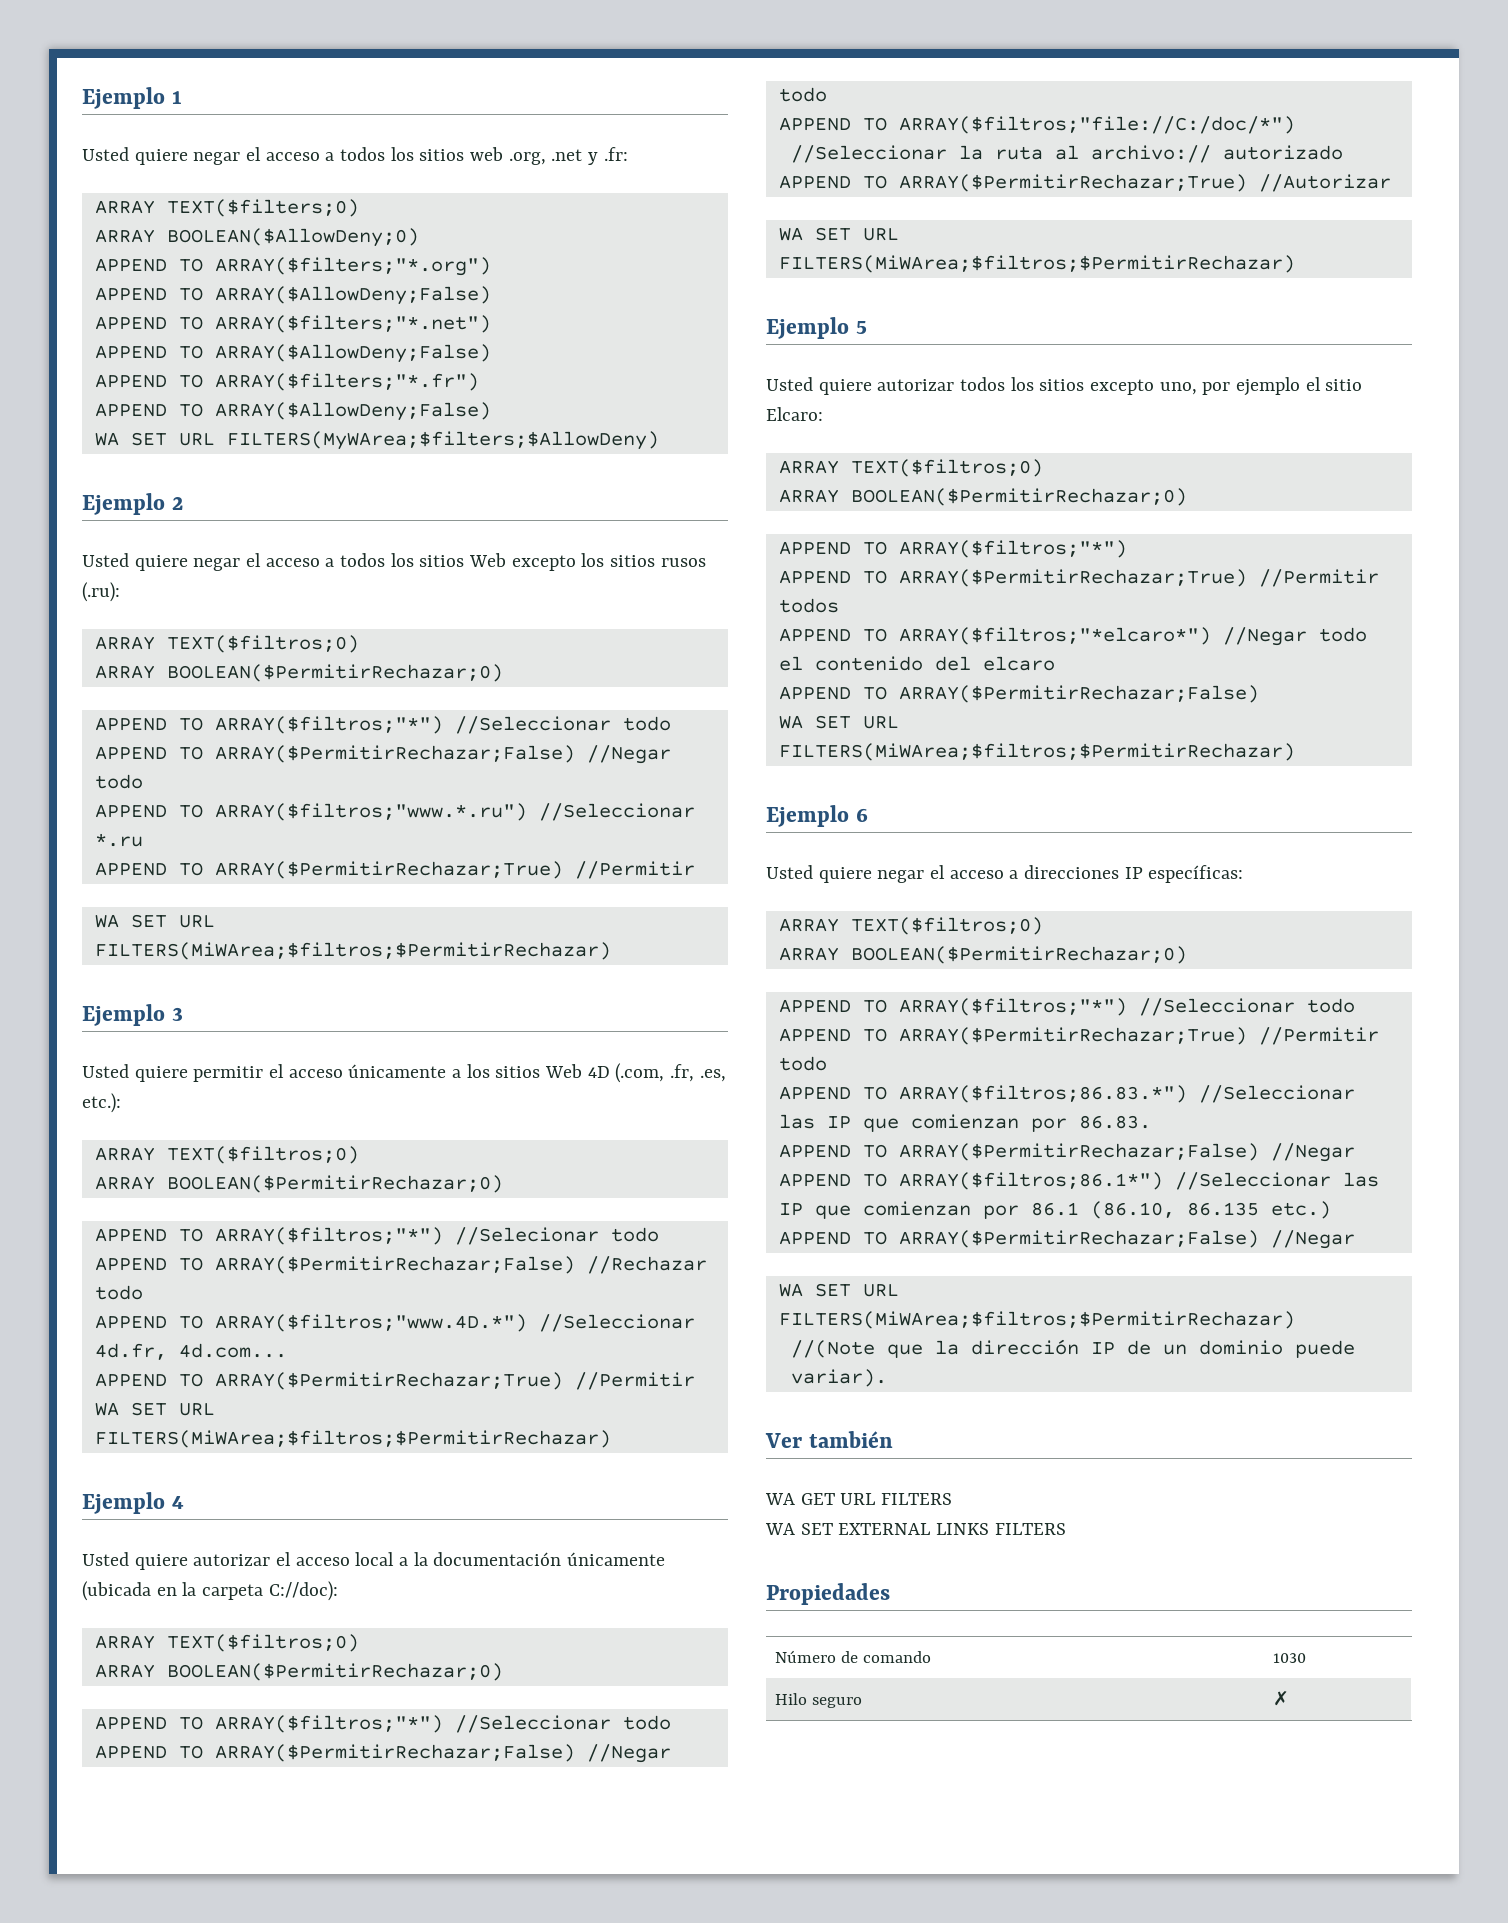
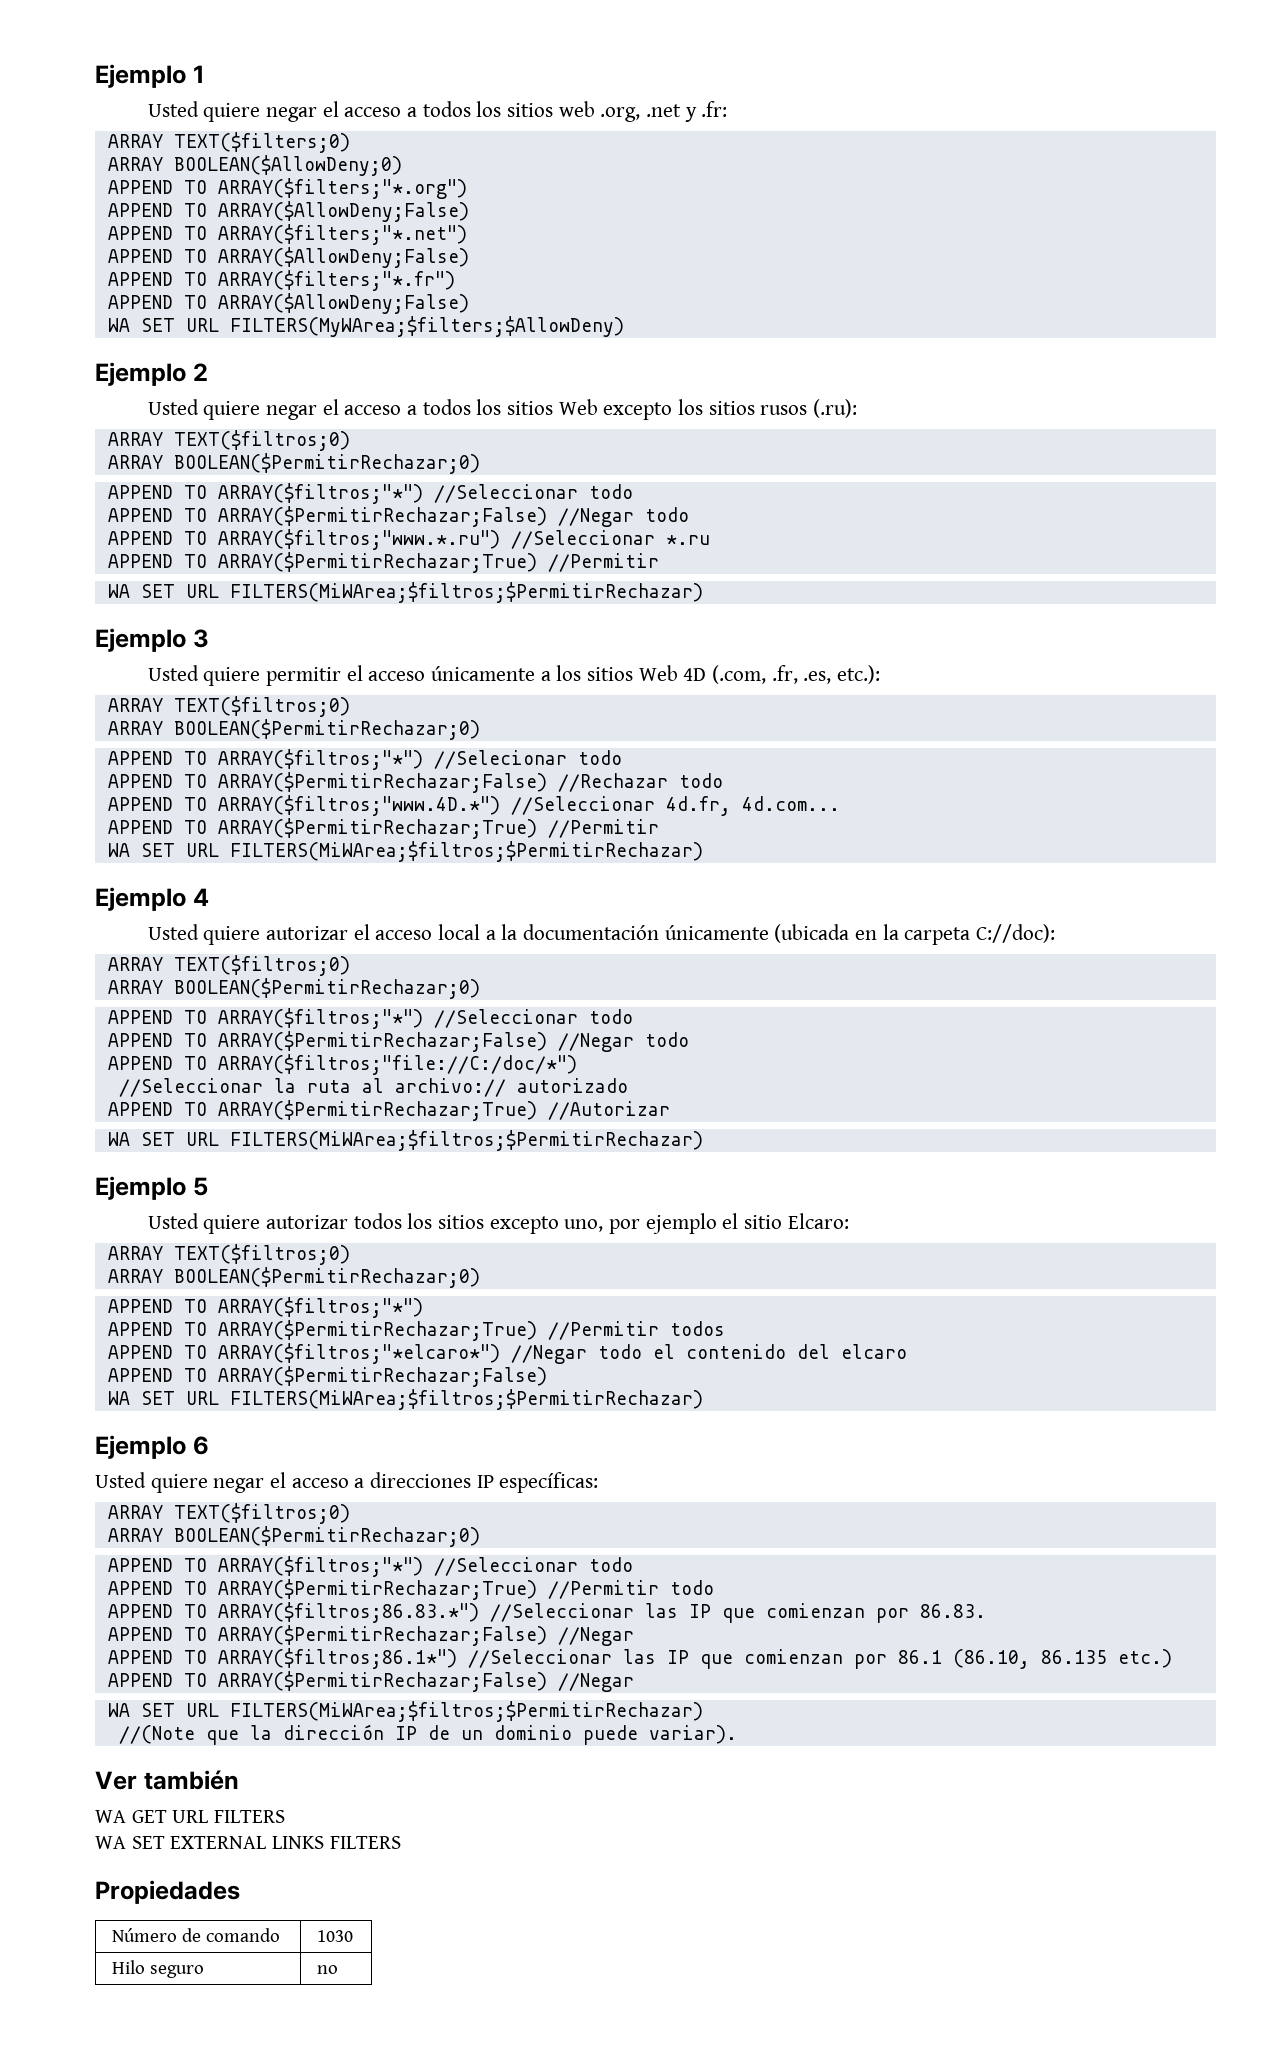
- Hilo seguro | ✗
+ Hilo seguro | no

